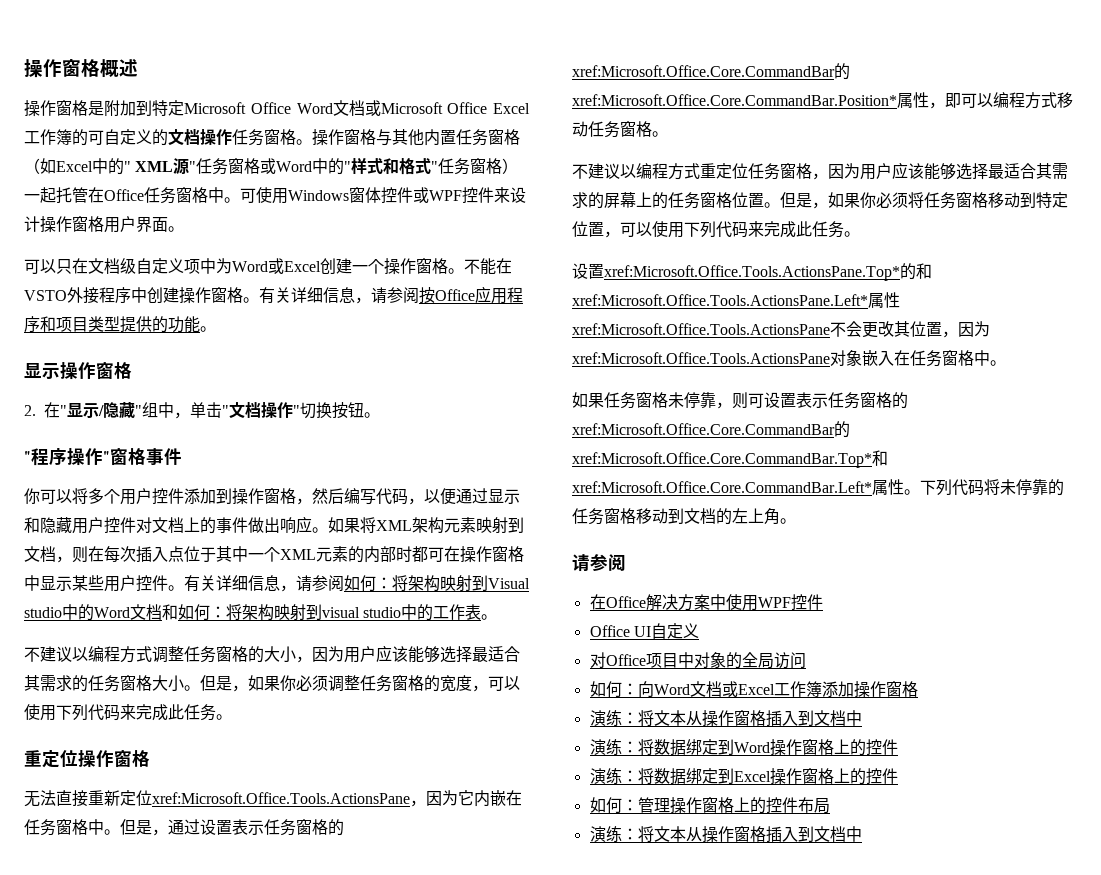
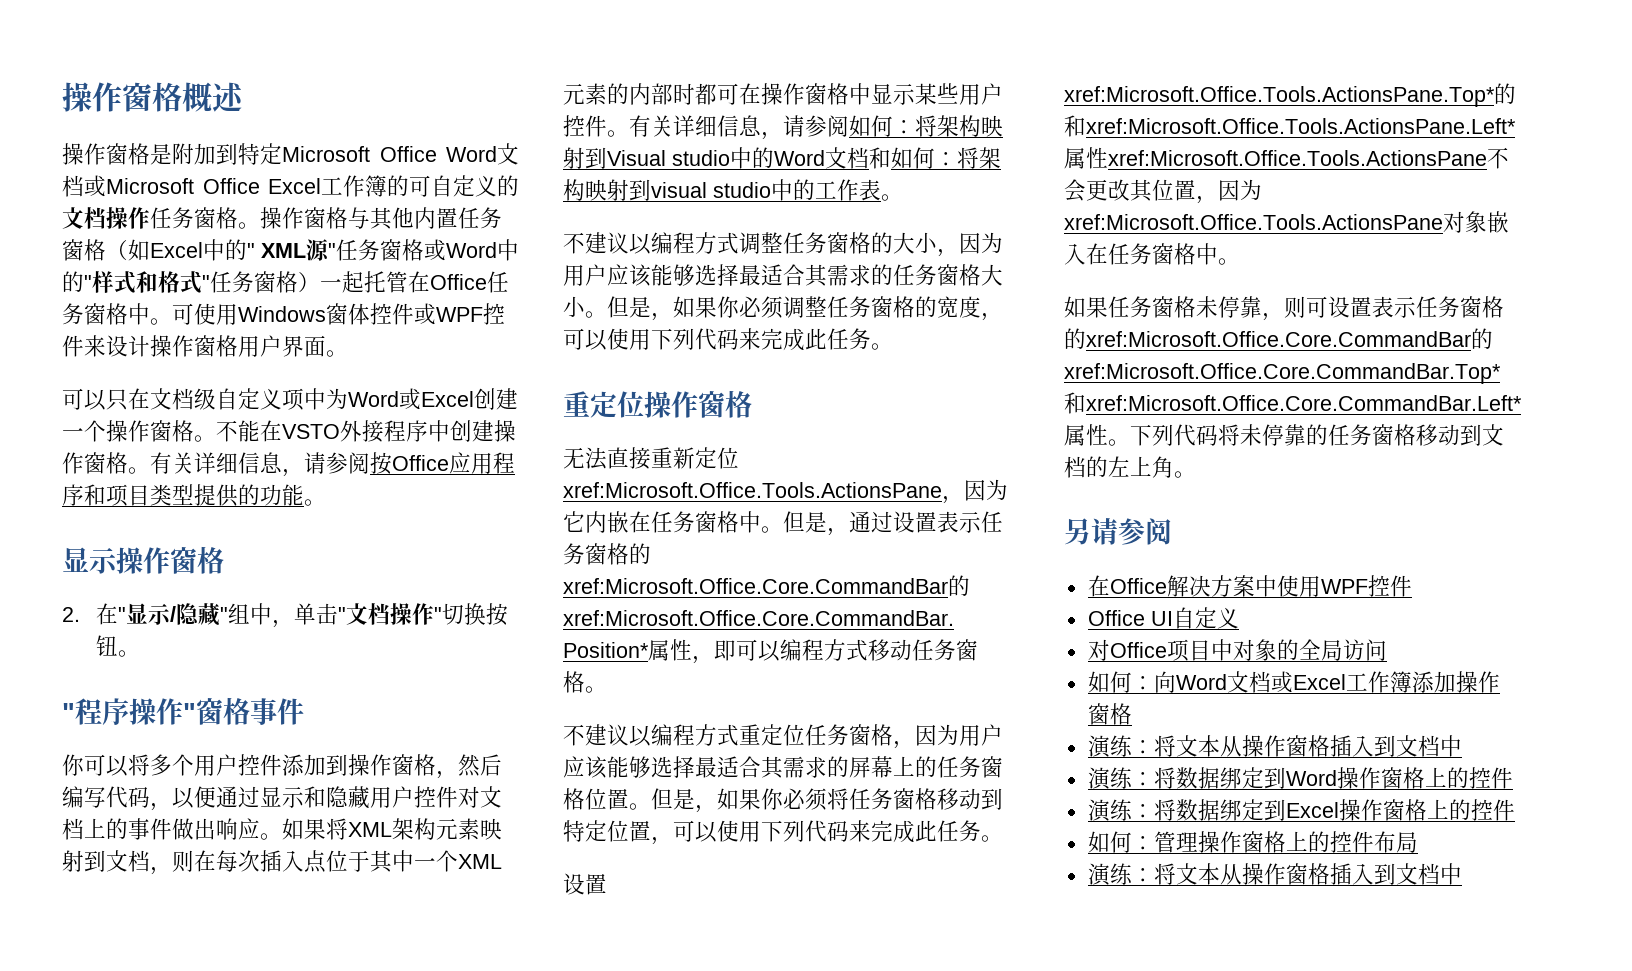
  下列代码将未停靠的任务窗格移动到文档的左上角。
- 请参阅
+ 另请参阅

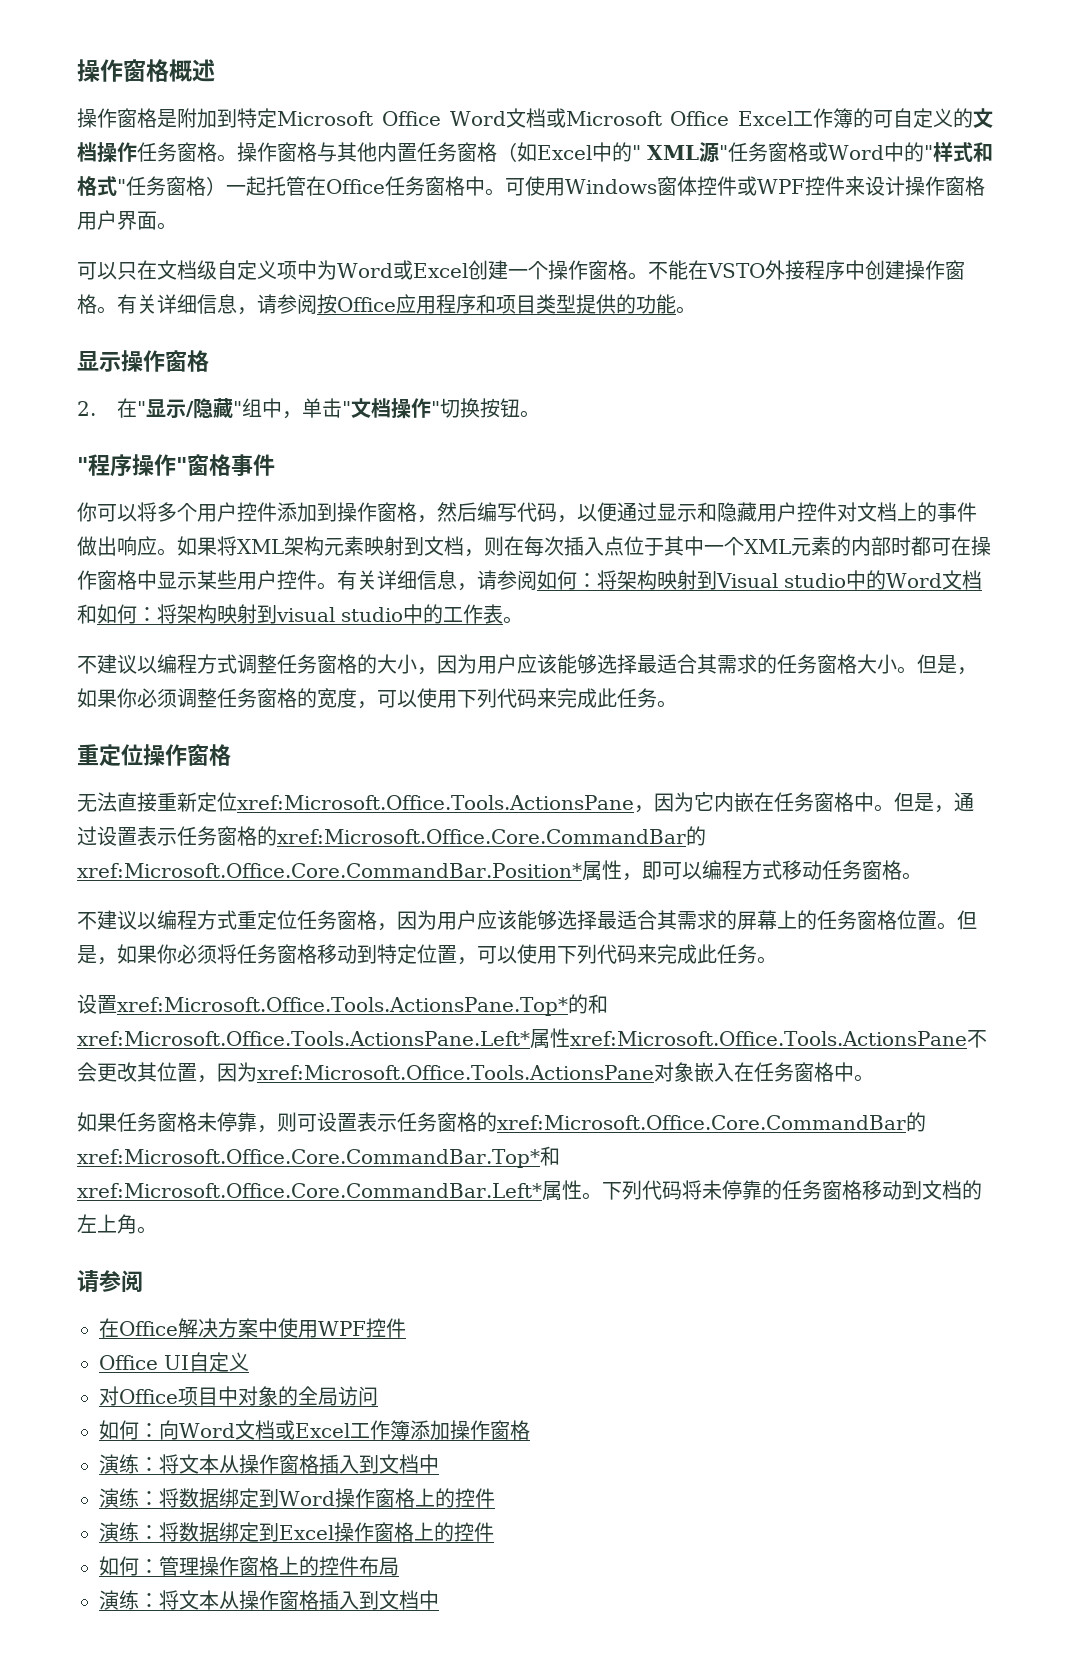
  下列代码将未停靠的任务窗格移动到文档的左上角。
- 另请参阅
+ 请参阅

